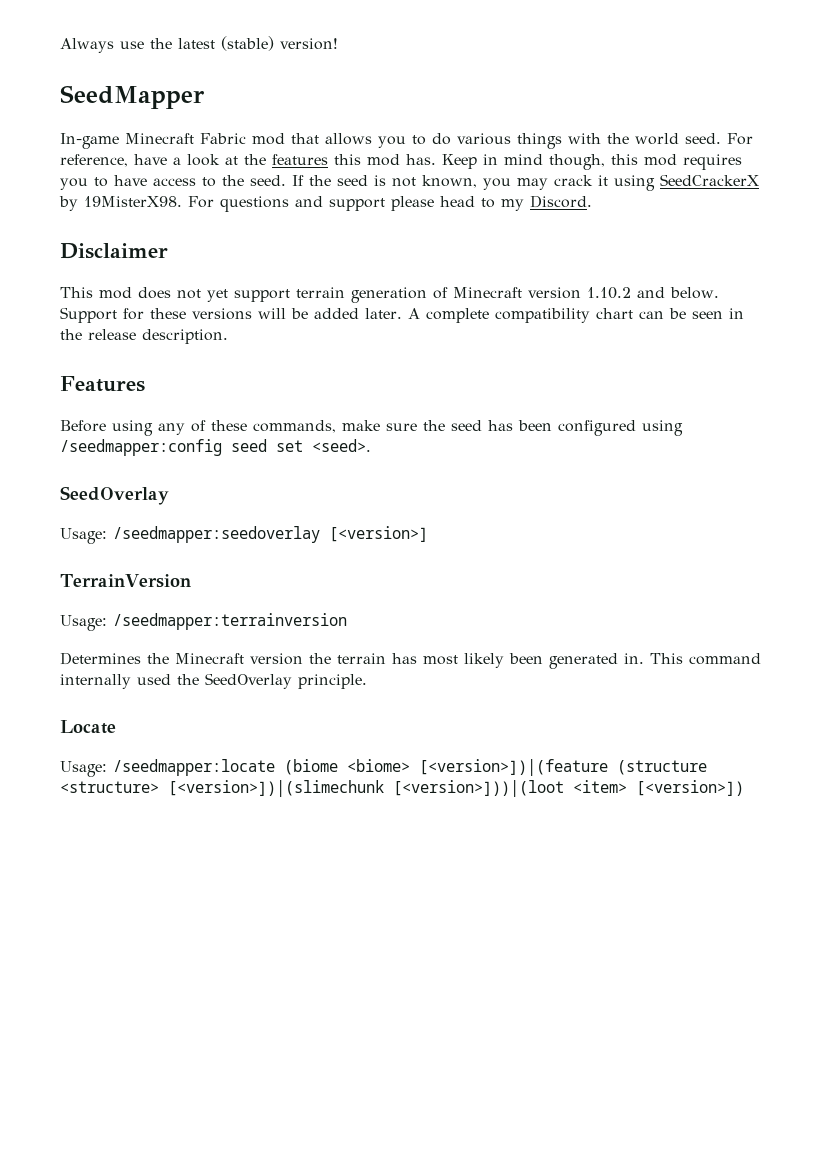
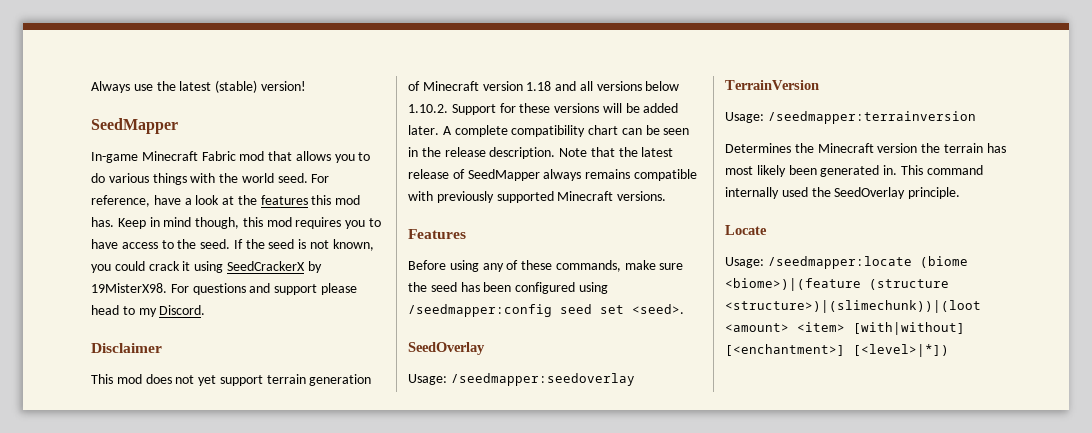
- If the seed is not known, you may crack it using SeedCrackerX by 19MisterX98.
+ If the seed is not known, you could crack it using SeedCrackerX by 19MisterX98.
- This mod does not yet support terrain generation of Minecraft version 1.10.2 and below. Support for these versions will be added later.
+ This mod does not yet support terrain generation of Minecraft version 1.18 and all versions below 1.10.2. Support for these versions will be added later.
+ Note that the latest release of SeedMapper always remains compatible with previously supported Minecraft versions.
- Usage: /seedmapper:seedoverlay [<version>]
+ Usage: /seedmapper:seedoverlay
- Usage: /seedmapper:locate (biome <biome> [<version>])|(feature (structure <structure> [<version>])|(slimechunk [<version>]))|(loot <item> [<version>])
+ Usage: /seedmapper:locate (biome <biome>)|(feature (structure <structure>)|(slimechunk))|(loot <amount> <item> [with|without] [<enchantment>] [<level>|*])

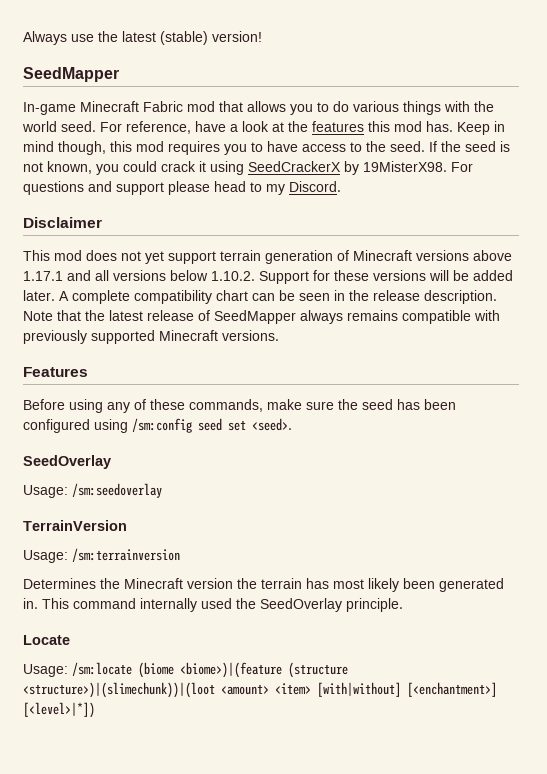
- This mod does not yet support terrain generation of Minecraft version 1.18 and all versions below 1.10.2. Support for these versions will be added later.
+ This mod does not yet support terrain generation of Minecraft versions above 1.17.1 and all versions below 1.10.2. Support for these versions will be added later.
- Before using any of these commands, make sure the seed has been configured using /seedmapper:config seed set <seed>.
+ Before using any of these commands, make sure the seed has been configured using /sm:config seed set <seed>.
- Usage: /seedmapper:seedoverlay
+ Usage: /sm:seedoverlay
- Usage: /seedmapper:terrainversion
+ Usage: /sm:terrainversion
- Usage: /seedmapper:locate (biome <biome>)|(feature (structure <structure>)|(slimechunk))|(loot <amount> <item> [with|without] [<enchantment>] [<level>|*])
+ Usage: /sm:locate (biome <biome>)|(feature (structure <structure>)|(slimechunk))|(loot <amount> <item> [with|without] [<enchantment>] [<level>|*])

